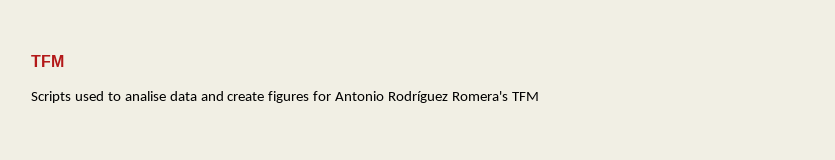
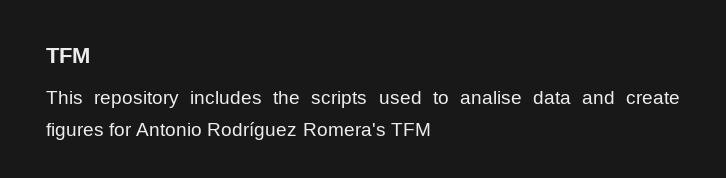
- Scripts used to analise data and create figures for Antonio Rodríguez Romera's TFM
+ This repository includes the scripts used to analise data and create figures for Antonio Rodríguez Romera's TFM

